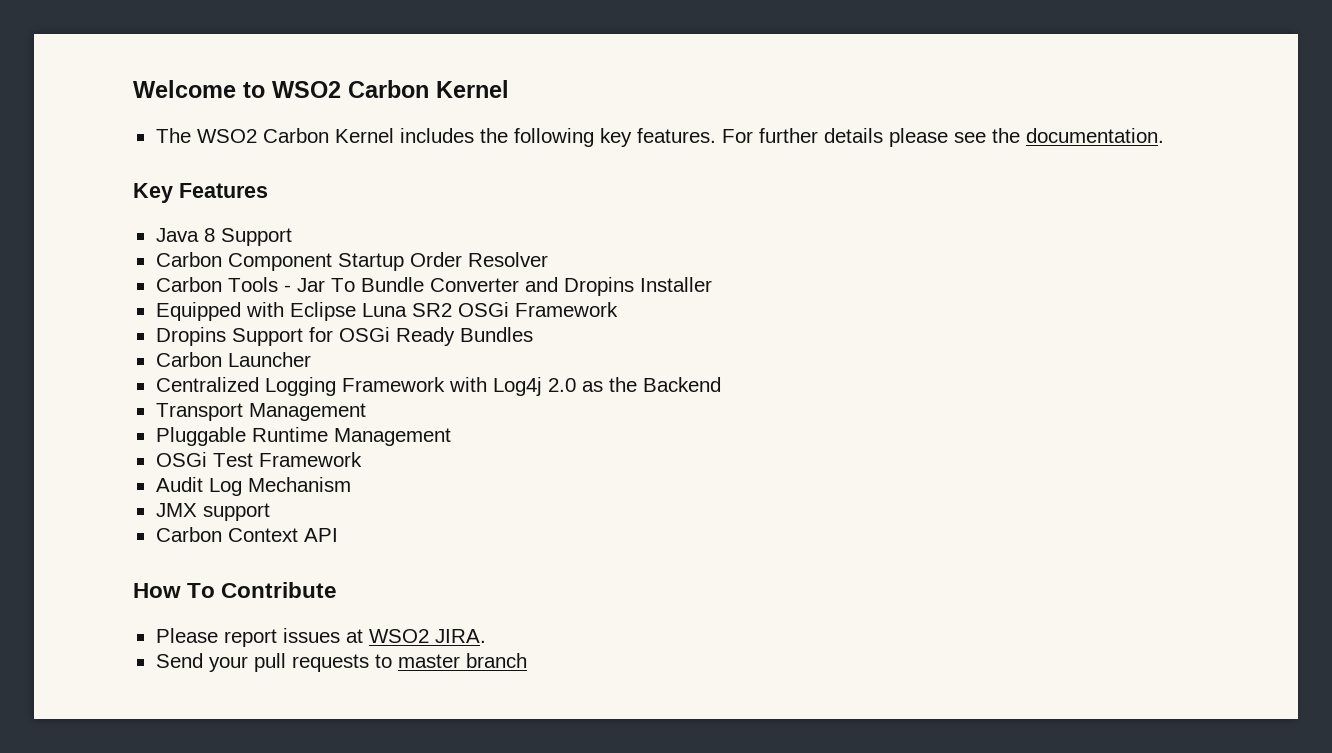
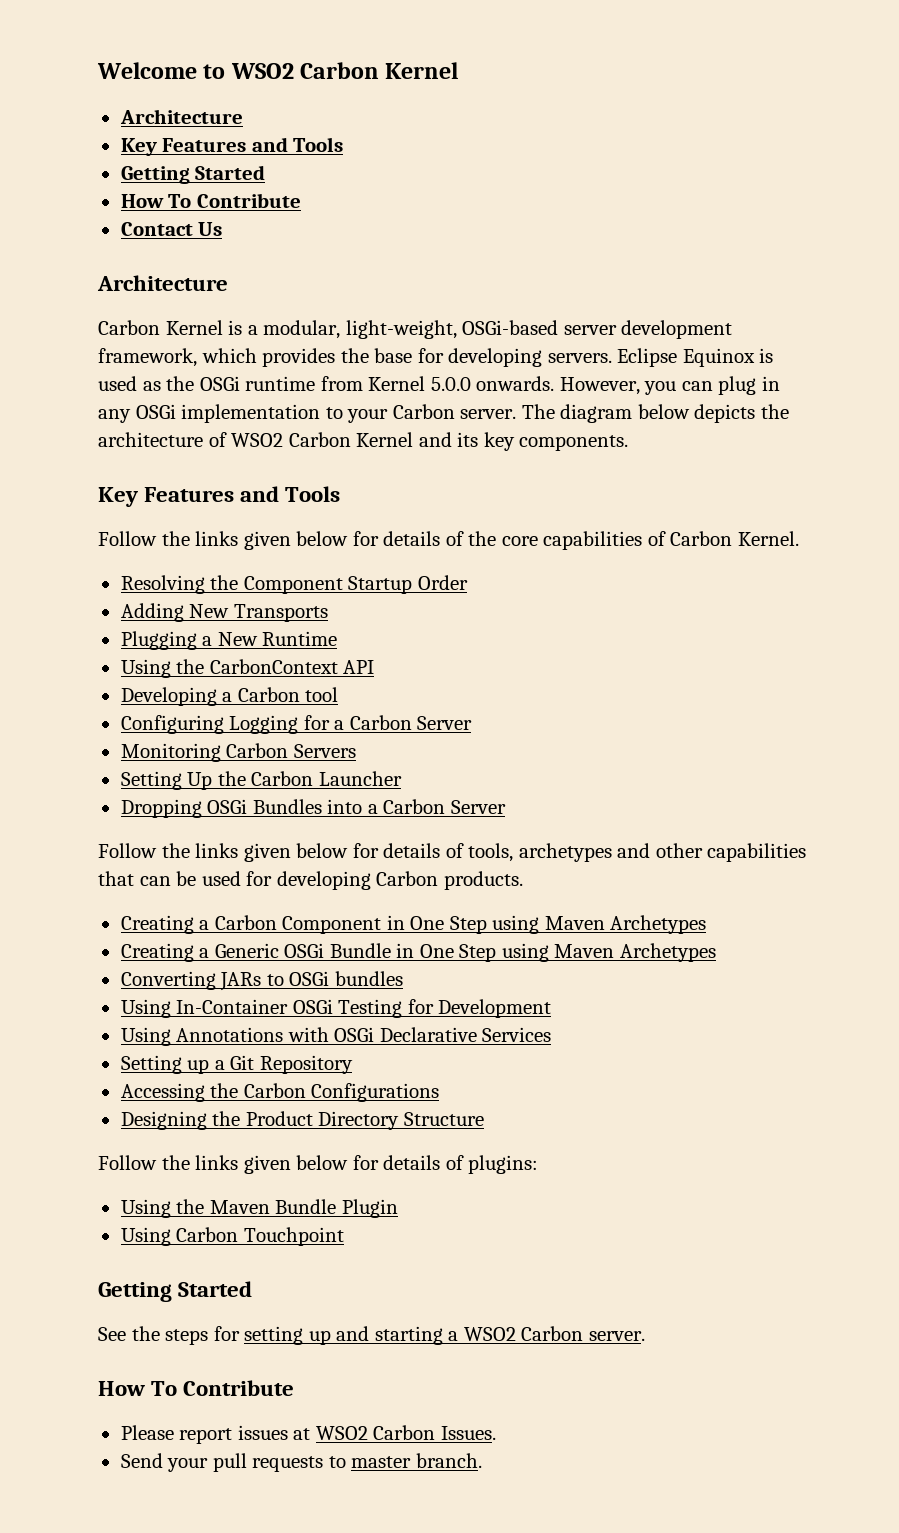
  Welcome to WSO2 Carbon Kernel
- The WSO2 Carbon Kernel includes the following key features. For further details please see the documentation.
- Key Features
- Java 8 Support
- Carbon Component Startup Order Resolver
- Carbon Tools - Jar To Bundle Converter and Dropins Installer
- Equipped with Eclipse Luna SR2 OSGi Framework
- Dropins Support for OSGi Ready Bundles
- Carbon Launcher
- Centralized Logging Framework with Log4j 2.0 as the Backend
- Transport Management
- Pluggable Runtime Management
- OSGi Test Framework
- Audit Log Mechanism
- JMX support
- Carbon Context API
+ Architecture
+ Key Features and Tools
+ Getting Started
+ How To Contribute
+ Contact Us
+ Architecture
+ Carbon Kernel is a modular, light-weight, OSGi-based server development framework, which provides the base for developing servers. Eclipse Equinox is used as the OSGi runtime from Kernel 5.0.0 onwards. However, you can plug in any OSGi implementation to your Carbon server. The diagram below depicts the architecture of WSO2 Carbon Kernel and its key components.
+ Key Features and Tools
+ Follow the links given below for details of the core capabilities of Carbon Kernel.
+ Resolving the Component Startup Order
+ Adding New Transports
+ Plugging a New Runtime
+ Using the CarbonContext API
+ Developing a Carbon tool
+ Configuring Logging for a Carbon Server
+ Monitoring Carbon Servers
+ Setting Up the Carbon Launcher
+ Dropping OSGi Bundles into a Carbon Server
+ Follow the links given below for details of tools, archetypes and other capabilities that can be used for developing Carbon products.
+ Creating a Carbon Component in One Step using Maven Archetypes
+ Creating a Generic OSGi Bundle in One Step using Maven Archetypes
+ Converting JARs to OSGi bundles
+ Using In-Container OSGi Testing for Development
+ Using Annotations with OSGi Declarative Services
+ Setting up a Git Repository
+ Accessing the Carbon Configurations
+ Designing the Product Directory Structure
+ Follow the links given below for details of plugins:
+ Using the Maven Bundle Plugin
+ Using Carbon Touchpoint
+ Getting Started
+ See the steps for setting up and starting a WSO2 Carbon server.
- Please report issues at WSO2 JIRA.
+ Please report issues at WSO2 Carbon Issues.
- Send your pull requests to master branch
+ Send your pull requests to master branch.

